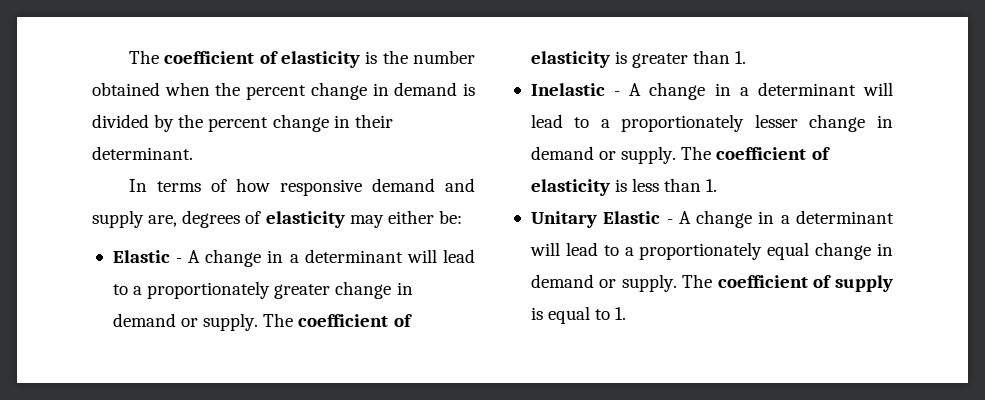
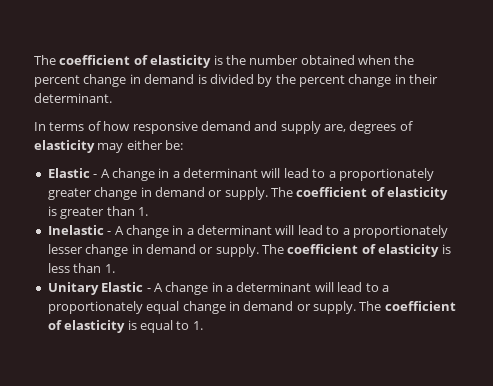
- The coefficient of supply is equal to 1.
+ The coefficient of elasticity is equal to 1.

